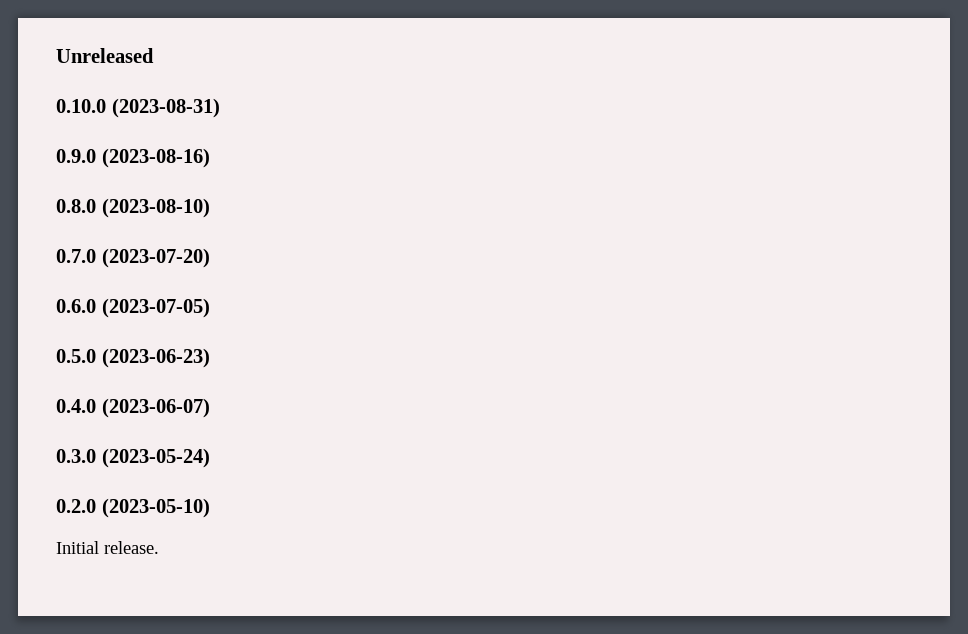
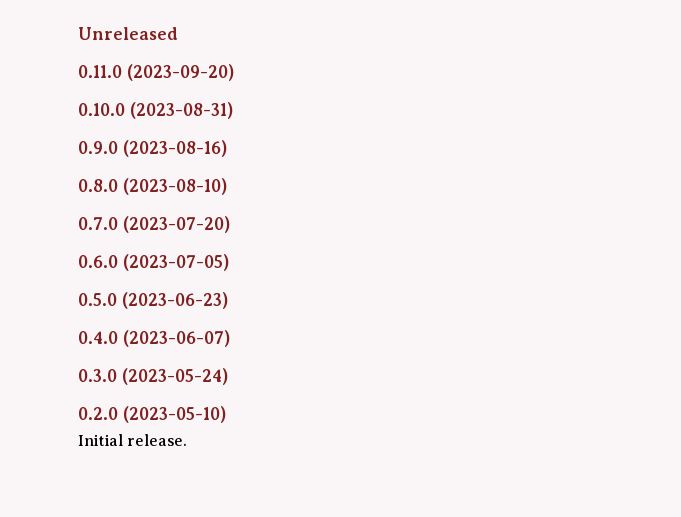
+ 0.11.0 (2023-09-20)

